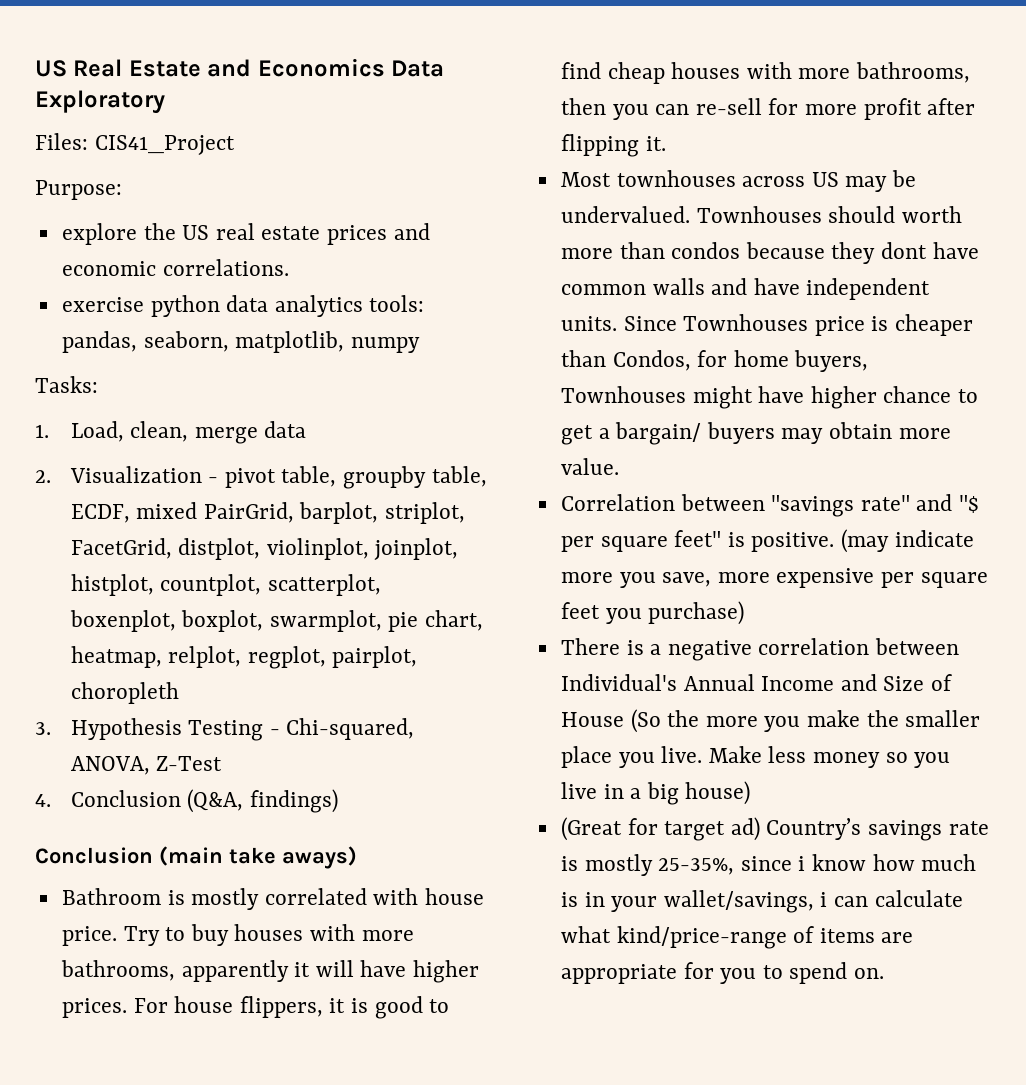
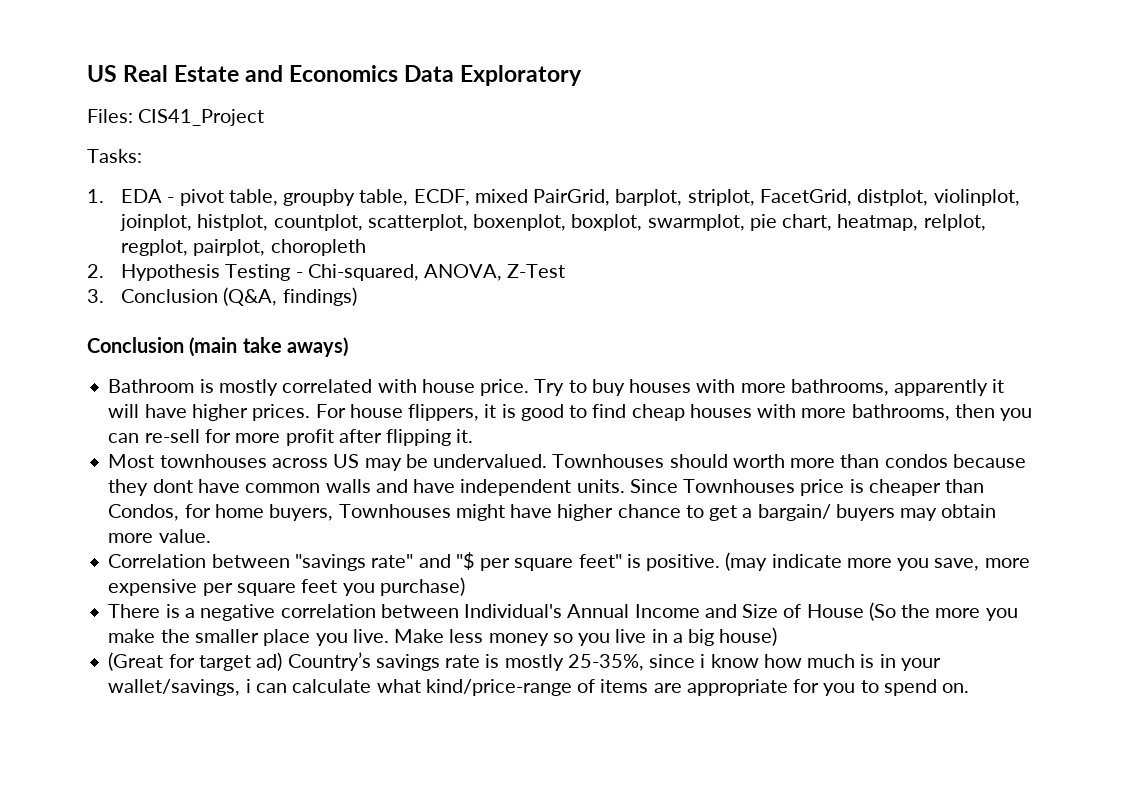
- Purpose:
- explore the US real estate prices and economic correlations.
- exercise python data analytics tools: pandas, seaborn, matplotlib, numpy
  Tasks:
- 1. Load, clean, merge data
- 2. Visualization - pivot table, groupby table, ECDF, mixed PairGrid, barplot, striplot, FacetGrid, distplot, violinplot, joinplot, histplot, countplot, scatterplot, boxenplot, boxplot, swarmplot, pie chart, heatmap, relplot, regplot, pairplot, choropleth
+ 1. EDA - pivot table, groupby table, ECDF, mixed PairGrid, barplot, striplot, FacetGrid, distplot, violinplot, joinplot, histplot, countplot, scatterplot, boxenplot, boxplot, swarmplot, pie chart, heatmap, relplot, regplot, pairplot, choropleth
- 3. Hypothesis Testing - Chi-squared, ANOVA, Z-Test
+ 2. Hypothesis Testing - Chi-squared, ANOVA, Z-Test
- 4. Conclusion (Q&A, findings)
+ 3. Conclusion (Q&A, findings)

